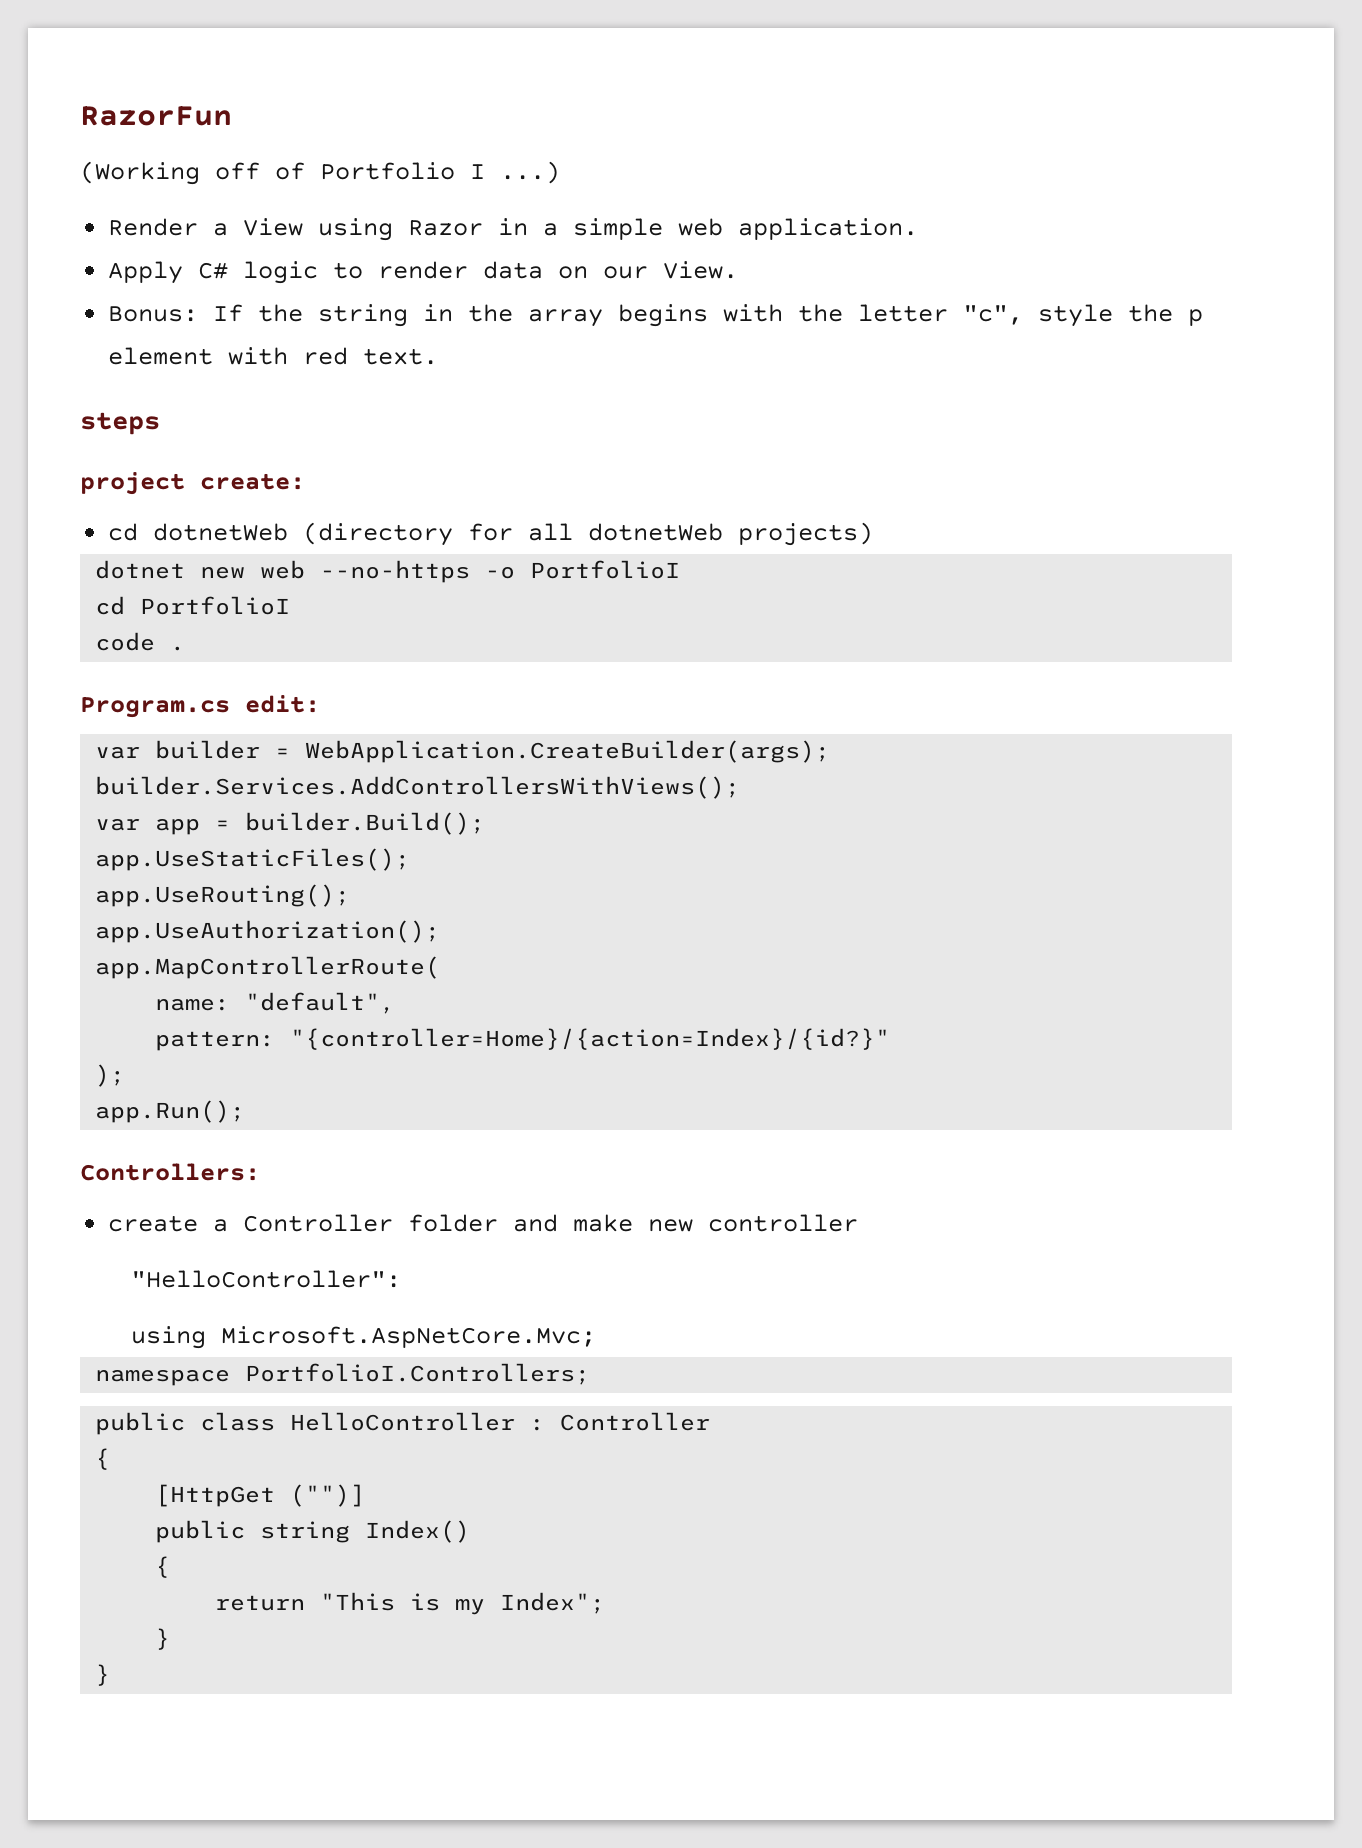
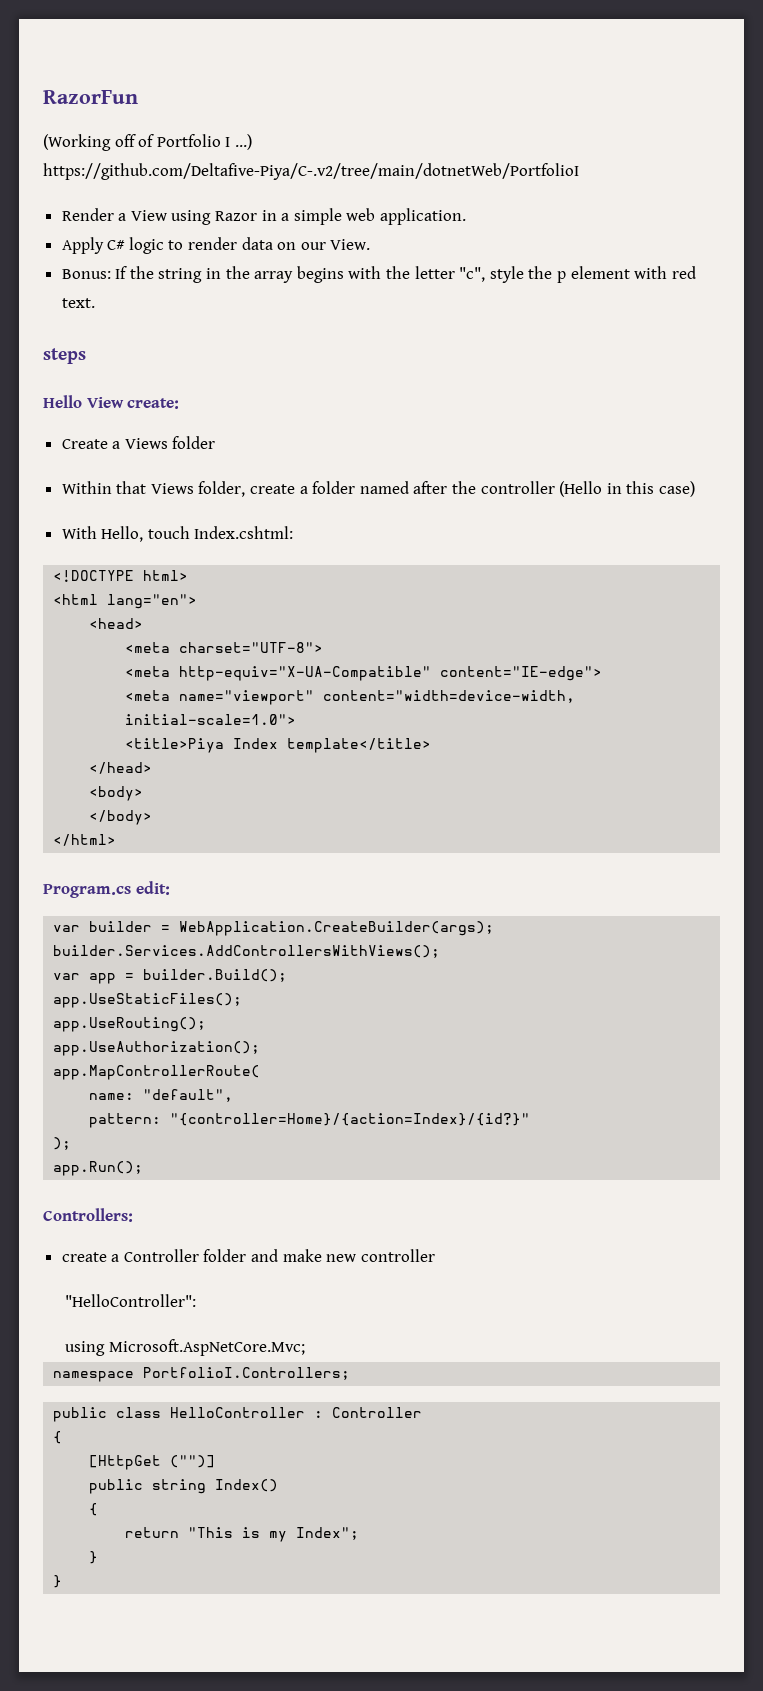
- (Working off of Portfolio I ...)
+ (Working off of Portfolio I ...) https://github.com/Deltafive-Piya/C-.v2/tree/main/dotnetWeb/PortfolioI
- project create:
+ Hello View create:
- cd dotnetWeb (directory for all dotnetWeb projects)
- dotnet new web --no-https -o PortfolioI
- cd PortfolioI
- code .
+ Create a Views folder
+ Within that Views folder, create a folder named after the controller (Hello in this case)
+ With Hello, touch Index.cshtml:
+ <!DOCTYPE html>
+ <html lang="en">
+ <head>
+ <meta charset="UTF-8">
+ <meta http-equiv="X-UA-Compatible" content="IE-edge">
+ <meta name="viewport" content="width=device-width, initial-scale=1.0">
+ <title>Piya Index template</title>
+ </head>
+ <body>
+ </body>
+ </html>

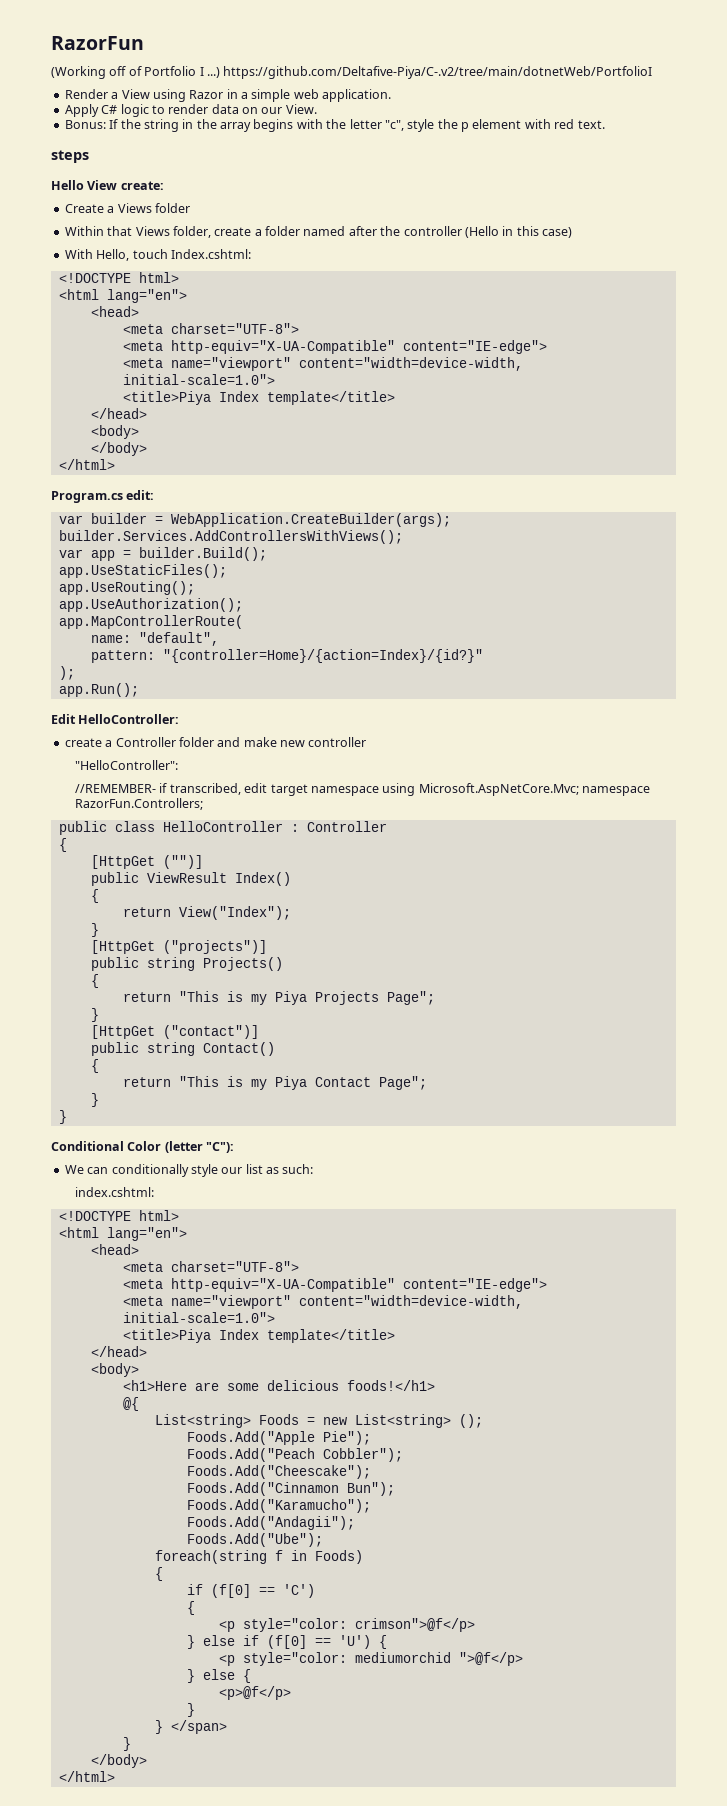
- Controllers:
+ Edit HelloController:
- using Microsoft.AspNetCore.Mvc;
- namespace PortfolioI.Controllers;
+ //REMEMBER- if transcribed, edit target namespace using Microsoft.AspNetCore.Mvc; namespace RazorFun.Controllers;
- public string Index()
+ public ViewResult Index()
  {
- return "This is my Index";
+ return View("Index");
+ }
+ [HttpGet ("projects")]
+ public string Projects()
+ {
+ return "This is my Piya Projects Page";
+ }
+ [HttpGet ("contact")]
+ public string Contact()
+ {
+ return "This is my Piya Contact Page";
  }
  }
+ Conditional Color (letter "C"):
+ We can conditionally style our list as such:
+ index.cshtml:
+ <!DOCTYPE html>
+ <html lang="en">
+ <head>
+ <meta charset="UTF-8">
+ <meta http-equiv="X-UA-Compatible" content="IE-edge">
+ <meta name="viewport" content="width=device-width, initial-scale=1.0">
+ <title>Piya Index template</title>
+ </head>
+ <body>
+ <h1>Here are some delicious foods!</h1>
+ @{
+ List<string> Foods = new List<string> ();
+ Foods.Add("Apple Pie");
+ Foods.Add("Peach Cobbler");
+ Foods.Add("Cheescake");
+ Foods.Add("Cinnamon Bun");
+ Foods.Add("Karamucho");
+ Foods.Add("Andagii");
+ Foods.Add("Ube");
+ foreach(string f in Foods)
+ {
+ if (f[0] == 'C')
+ {
+ <p style="color: crimson">@f</p>
+ } else if (f[0] == 'U') {
+ <p style="color: mediumorchid ">@f</p>
+ } else {
+ <p>@f</p>
+ }
+ } </span>
+ }
+ </body>
+ </html>

